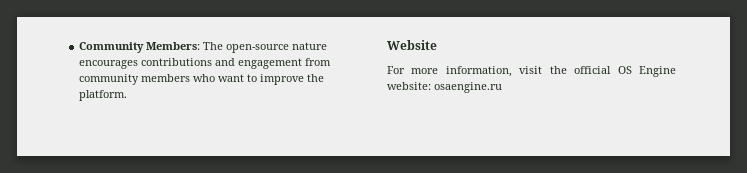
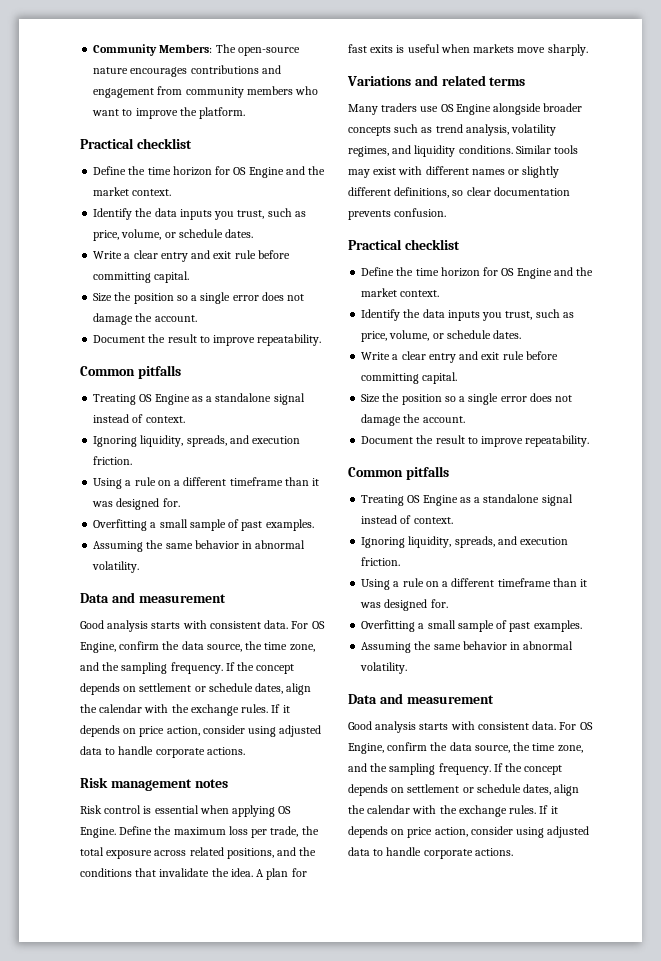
  Community Members: The open-source nature encourages contributions and engagement from community members who want to improve the platform.
- Website
- For more information, visit the official OS Engine website: osaengine.ru
+ Practical checklist
+ Define the time horizon for OS Engine and the market context.
+ Identify the data inputs you trust, such as price, volume, or schedule dates.
+ Write a clear entry and exit rule before committing capital.
+ Size the position so a single error does not damage the account.
+ Document the result to improve repeatability.
+ Common pitfalls
+ Treating OS Engine as a standalone signal instead of context.
+ Ignoring liquidity, spreads, and execution friction.
+ Using a rule on a different timeframe than it was designed for.
+ Overfitting a small sample of past examples.
+ Assuming the same behavior in abnormal volatility.
+ Data and measurement
+ Good analysis starts with consistent data. For OS Engine, confirm the data source, the time zone, and the sampling frequency. If the concept depends on settlement or schedule dates, align the calendar with the exchange rules. If it depends on price action, consider using adjusted data to handle corporate actions.
+ Risk management notes
+ Risk control is essential when applying OS Engine. Define the maximum loss per trade, the total exposure across related positions, and the conditions that invalidate the idea. A plan for fast exits is useful when markets move sharply.
+ Variations and related terms
+ Many traders use OS Engine alongside broader concepts such as trend analysis, volatility regimes, and liquidity conditions. Similar tools may exist with different names or slightly different definitions, so clear documentation prevents confusion.
+ Practical checklist
+ Define the time horizon for OS Engine and the market context.
+ Identify the data inputs you trust, such as price, volume, or schedule dates.
+ Write a clear entry and exit rule before committing capital.
+ Size the position so a single error does not damage the account.
+ Document the result to improve repeatability.
+ Common pitfalls
+ Treating OS Engine as a standalone signal instead of context.
+ Ignoring liquidity, spreads, and execution friction.
+ Using a rule on a different timeframe than it was designed for.
+ Overfitting a small sample of past examples.
+ Assuming the same behavior in abnormal volatility.
+ Data and measurement
+ Good analysis starts with consistent data. For OS Engine, confirm the data source, the time zone, and the sampling frequency. If the concept depends on settlement or schedule dates, align the calendar with the exchange rules. If it depends on price action, consider using adjusted data to handle corporate actions.

